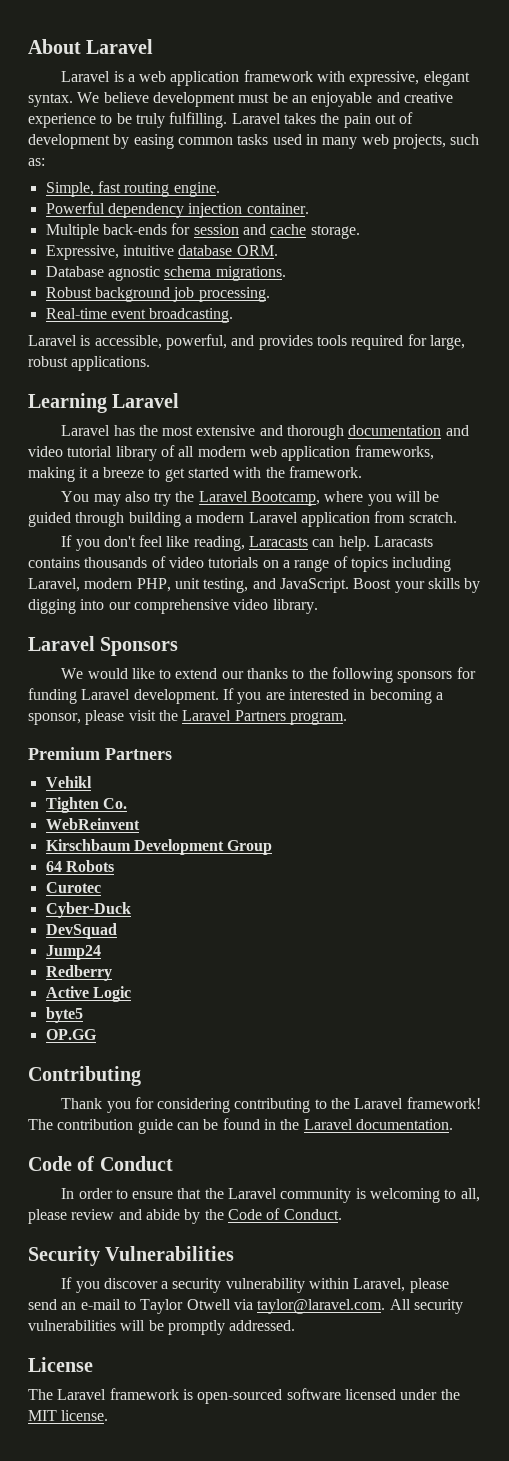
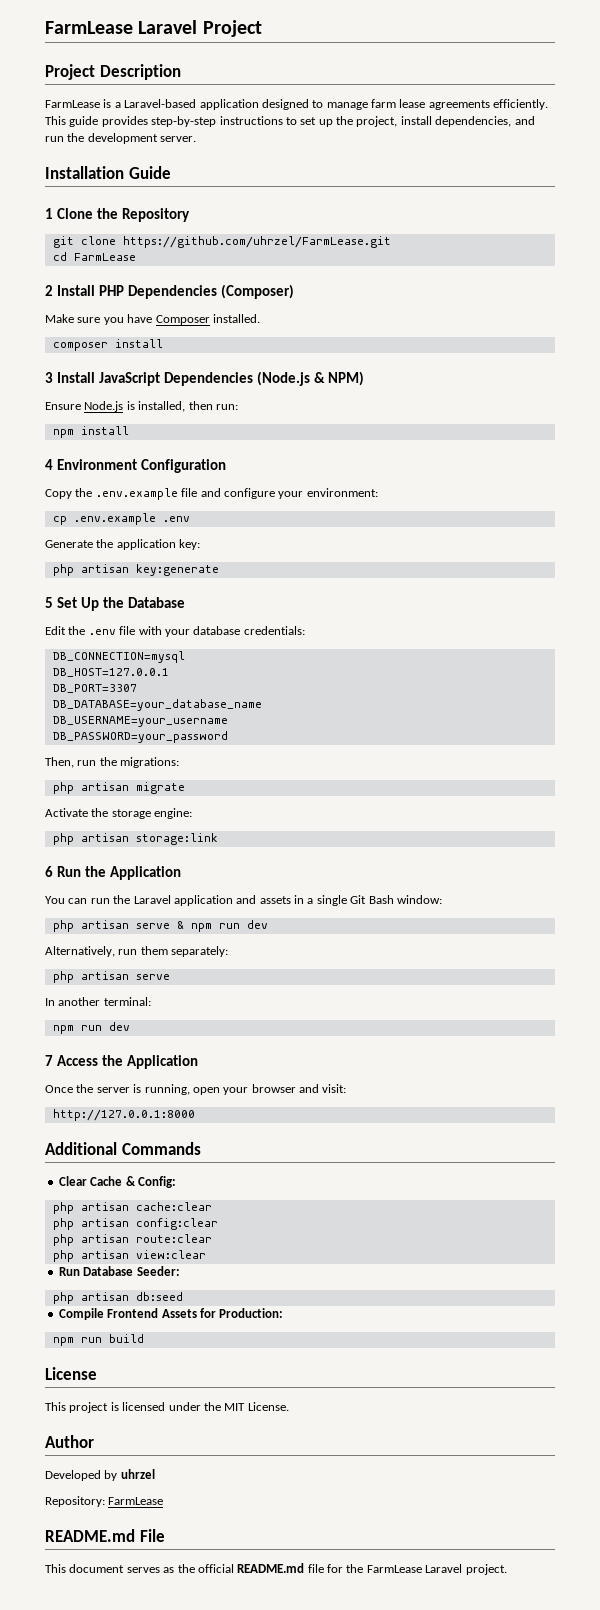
- About Laravel
- Laravel is a web application framework with expressive, elegant syntax. We believe development must be an enjoyable and creative experience to be truly fulfilling. Laravel takes the pain out of development by easing common tasks used in many web projects, such as:
- Simple, fast routing engine.
- Powerful dependency injection container.
- Multiple back-ends for session and cache storage.
- Expressive, intuitive database ORM.
- Database agnostic schema migrations.
- Robust background job processing.
- Real-time event broadcasting.
- Laravel is accessible, powerful, and provides tools required for large, robust applications.
- Learning Laravel
- Laravel has the most extensive and thorough documentation and video tutorial library of all modern web application frameworks, making it a breeze to get started with the framework.
- You may also try the Laravel Bootcamp, where you will be guided through building a modern Laravel application from scratch.
- If you don't feel like reading, Laracasts can help. Laracasts contains thousands of video tutorials on a range of topics including Laravel, modern PHP, unit testing, and JavaScript. Boost your skills by digging into our comprehensive video library.
- Laravel Sponsors
- We would like to extend our thanks to the following sponsors for funding Laravel development. If you are interested in becoming a sponsor, please visit the Laravel Partners program.
- Premium Partners
- Vehikl
- Tighten Co.
- WebReinvent
- Kirschbaum Development Group
- 64 Robots
- Curotec
- Cyber-Duck
- DevSquad
- Jump24
- Redberry
- Active Logic
- byte5
- OP.GG
- Contributing
- Thank you for considering contributing to the Laravel framework! The contribution guide can be found in the Laravel documentation.
- Code of Conduct
- In order to ensure that the Laravel community is welcoming to all, please review and abide by the Code of Conduct.
- Security Vulnerabilities
- If you discover a security vulnerability within Laravel, please send an e-mail to Taylor Otwell via taylor@laravel.com. All security vulnerabilities will be promptly addressed.
+ FarmLease Laravel Project
+ Project Description
+ FarmLease is a Laravel-based application designed to manage farm lease agreements efficiently. This guide provides step-by-step instructions to set up the project, install dependencies, and run the development server.
+ Installation Guide
+ 1 Clone the Repository
+ git clone https://github.com/uhrzel/FarmLease.git
+ cd FarmLease
+ 2 Install PHP Dependencies (Composer)
+ Make sure you have Composer installed.
+ composer install
+ 3 Install JavaScript Dependencies (Node.js & NPM)
+ Ensure Node.js is installed, then run:
+ npm install
+ 4 Environment Configuration
+ Copy the .env.example file and configure your environment:
+ cp .env.example .env
+ Generate the application key:
+ php artisan key:generate
+ 5 Set Up the Database
+ Edit the .env file with your database credentials:
+ DB_CONNECTION=mysql
+ DB_HOST=127.0.0.1
+ DB_PORT=3307
+ DB_DATABASE=your_database_name
+ DB_USERNAME=your_username
+ DB_PASSWORD=your_password
+ Then, run the migrations:
+ php artisan migrate
+ Activate the storage engine:
+ php artisan storage:link
+ 6 Run the Application
+ You can run the Laravel application and assets in a single Git Bash window:
+ php artisan serve & npm run dev
+ Alternatively, run them separately:
+ php artisan serve
+ In another terminal:
+ npm run dev
+ 7 Access the Application
+ Once the server is running, open your browser and visit:
+ http://127.0.0.1:8000
+ Additional Commands
+ Clear Cache & Config:
+ php artisan cache:clear
+ php artisan config:clear
+ php artisan route:clear
+ php artisan view:clear
+ Run Database Seeder:
+ php artisan db:seed
+ Compile Frontend Assets for Production:
+ npm run build
  License
- The Laravel framework is open-sourced software licensed under the MIT license.
+ This project is licensed under the MIT License.
+ Author
+ Developed by uhrzel
+ Repository: FarmLease
+ README.md File
+ This document serves as the official README.md file for the FarmLease Laravel project.

